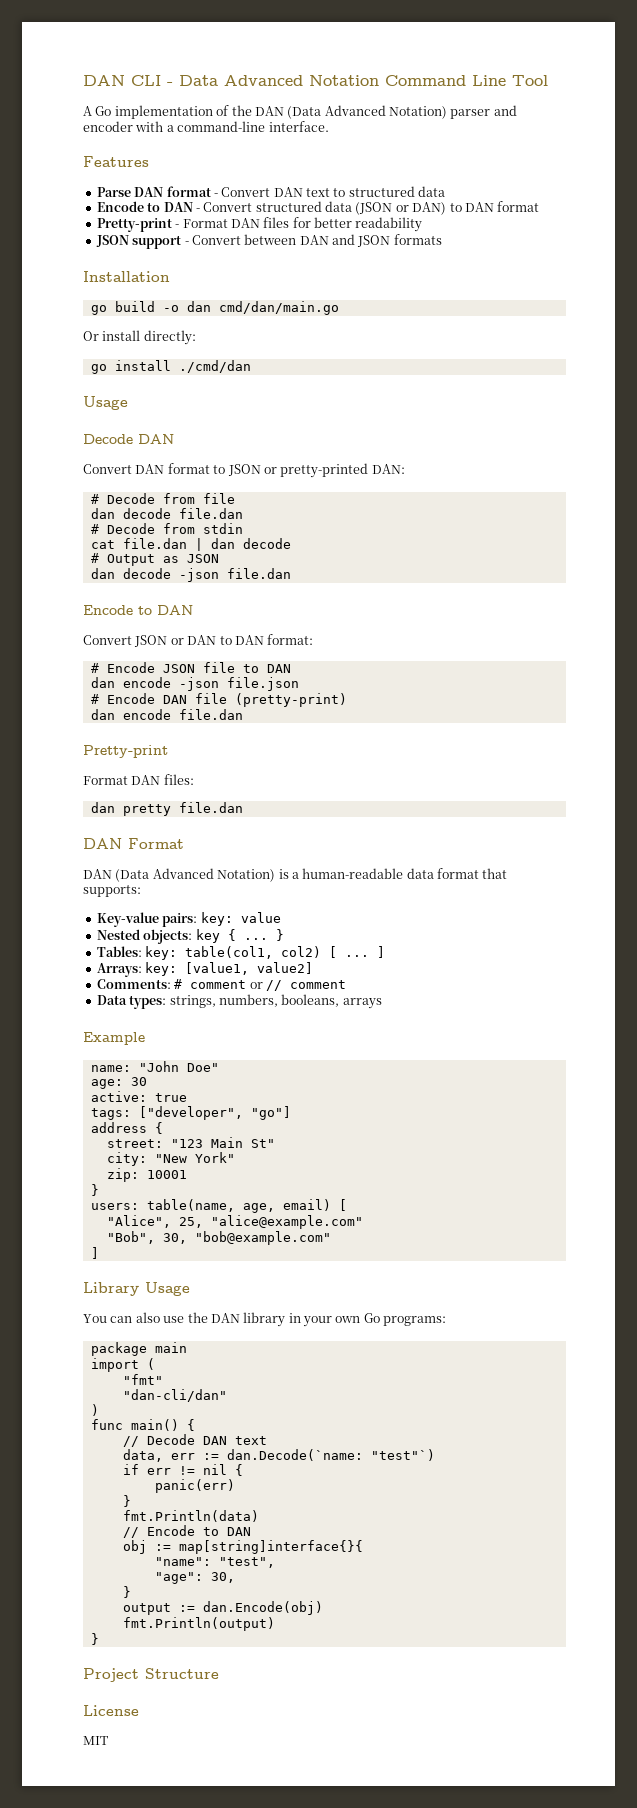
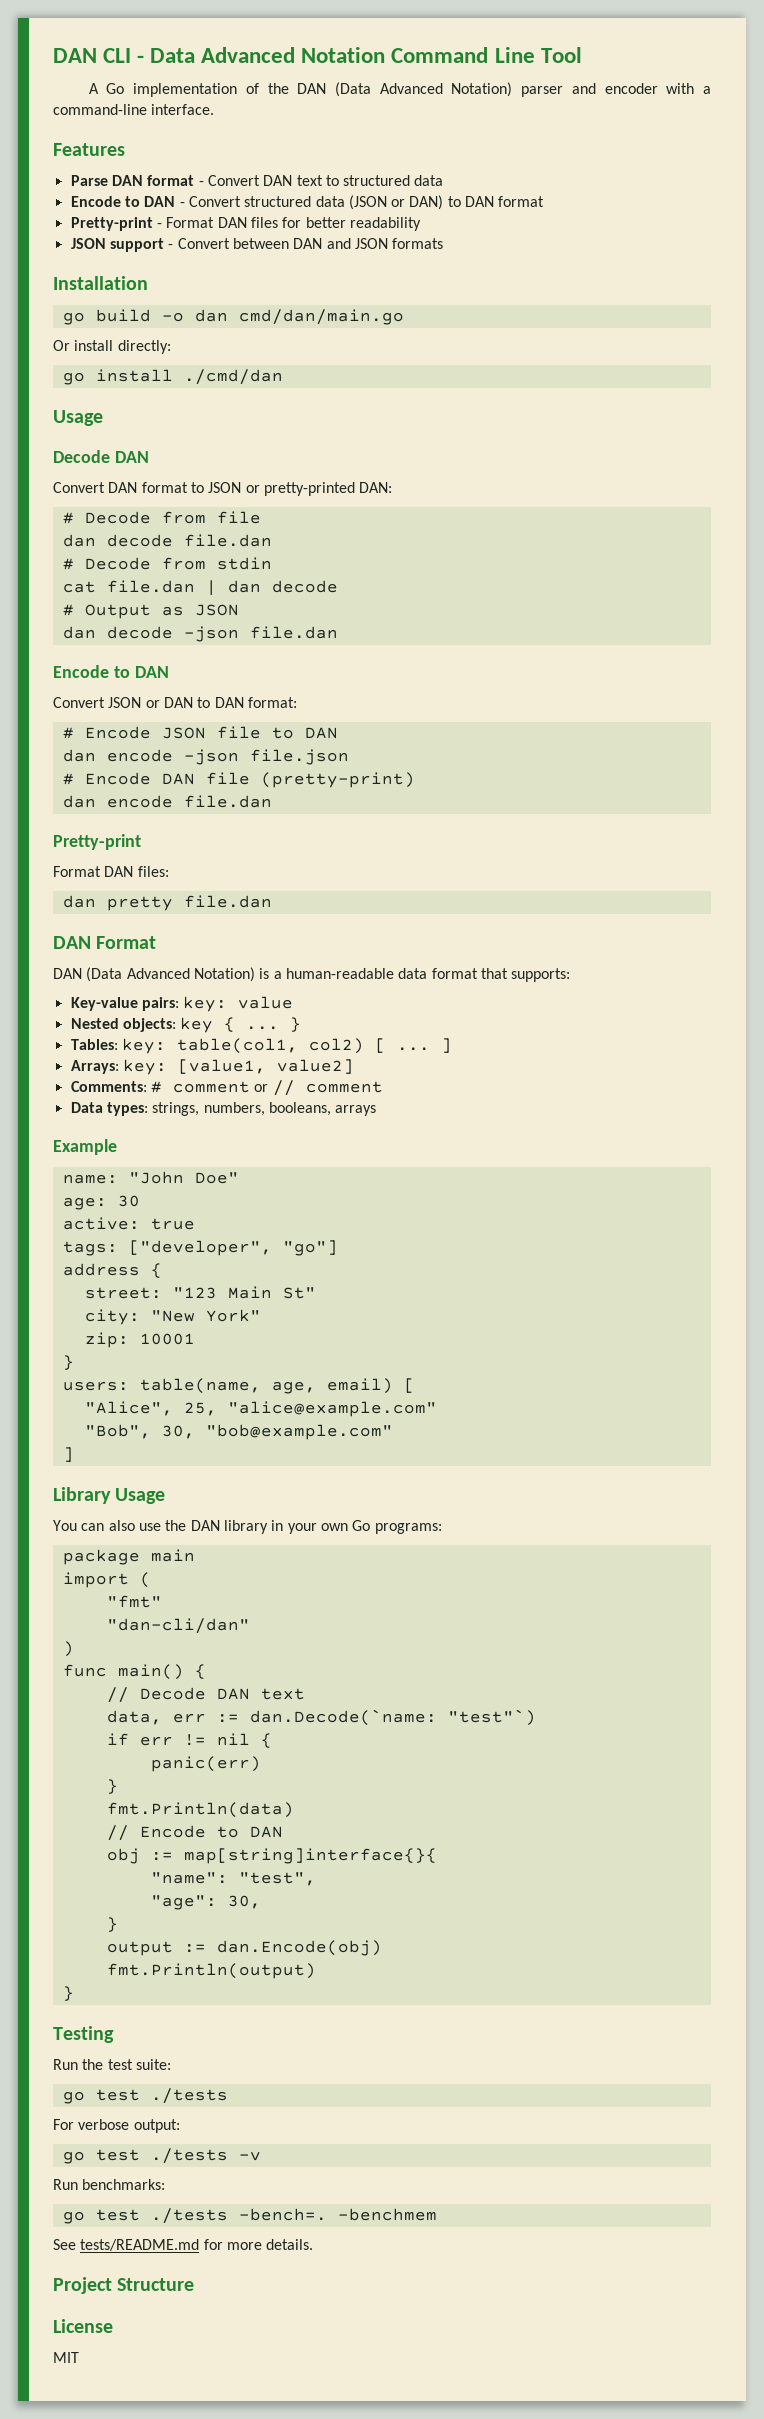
+ Testing
+ Run the test suite:
+ go test ./tests
+ For verbose output:
+ go test ./tests -v
+ Run benchmarks:
+ go test ./tests -bench=. -benchmem
+ See tests/README.md for more details.

